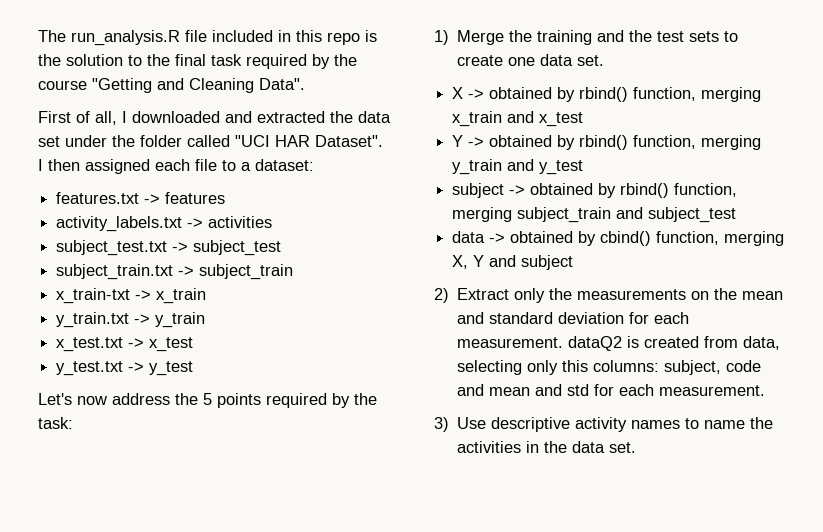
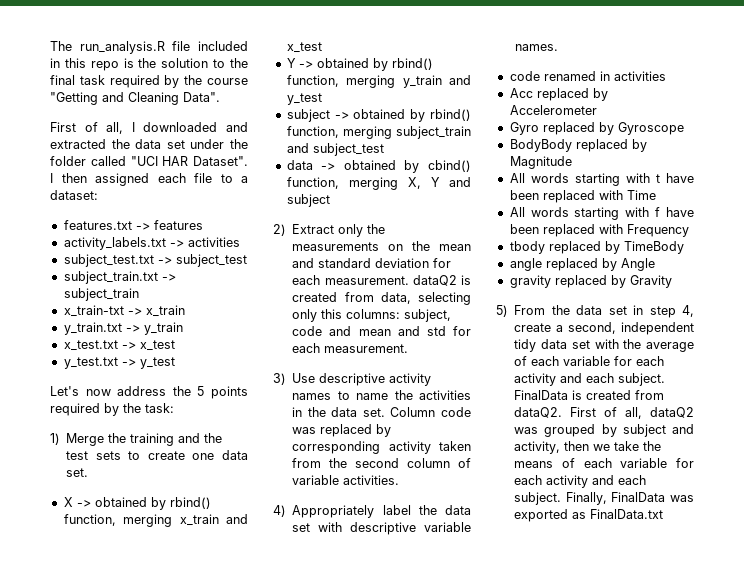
+ Column code was replaced by corresponding activity taken from the second column of variable activities.
+ 4) Appropriately label the data set with descriptive variable names.
+ code renamed in activities
+ Acc replaced by Accelerometer
+ Gyro replaced by Gyroscope
+ BodyBody replaced by Magnitude
+ All words starting with t have been replaced with Time
+ All words starting with f have been replaced with Frequency
+ tbody replaced by TimeBody
+ angle replaced by Angle
+ gravity replaced by Gravity
+ 5) From the data set in step 4, create a second, independent tidy data set with the average of each variable for each activity and each subject. FinalData is created from dataQ2. First of all, dataQ2 was grouped by subject and activity, then we take the means of each variable for each activity and each subject. Finally, FinalData was exported as FinalData.txt

